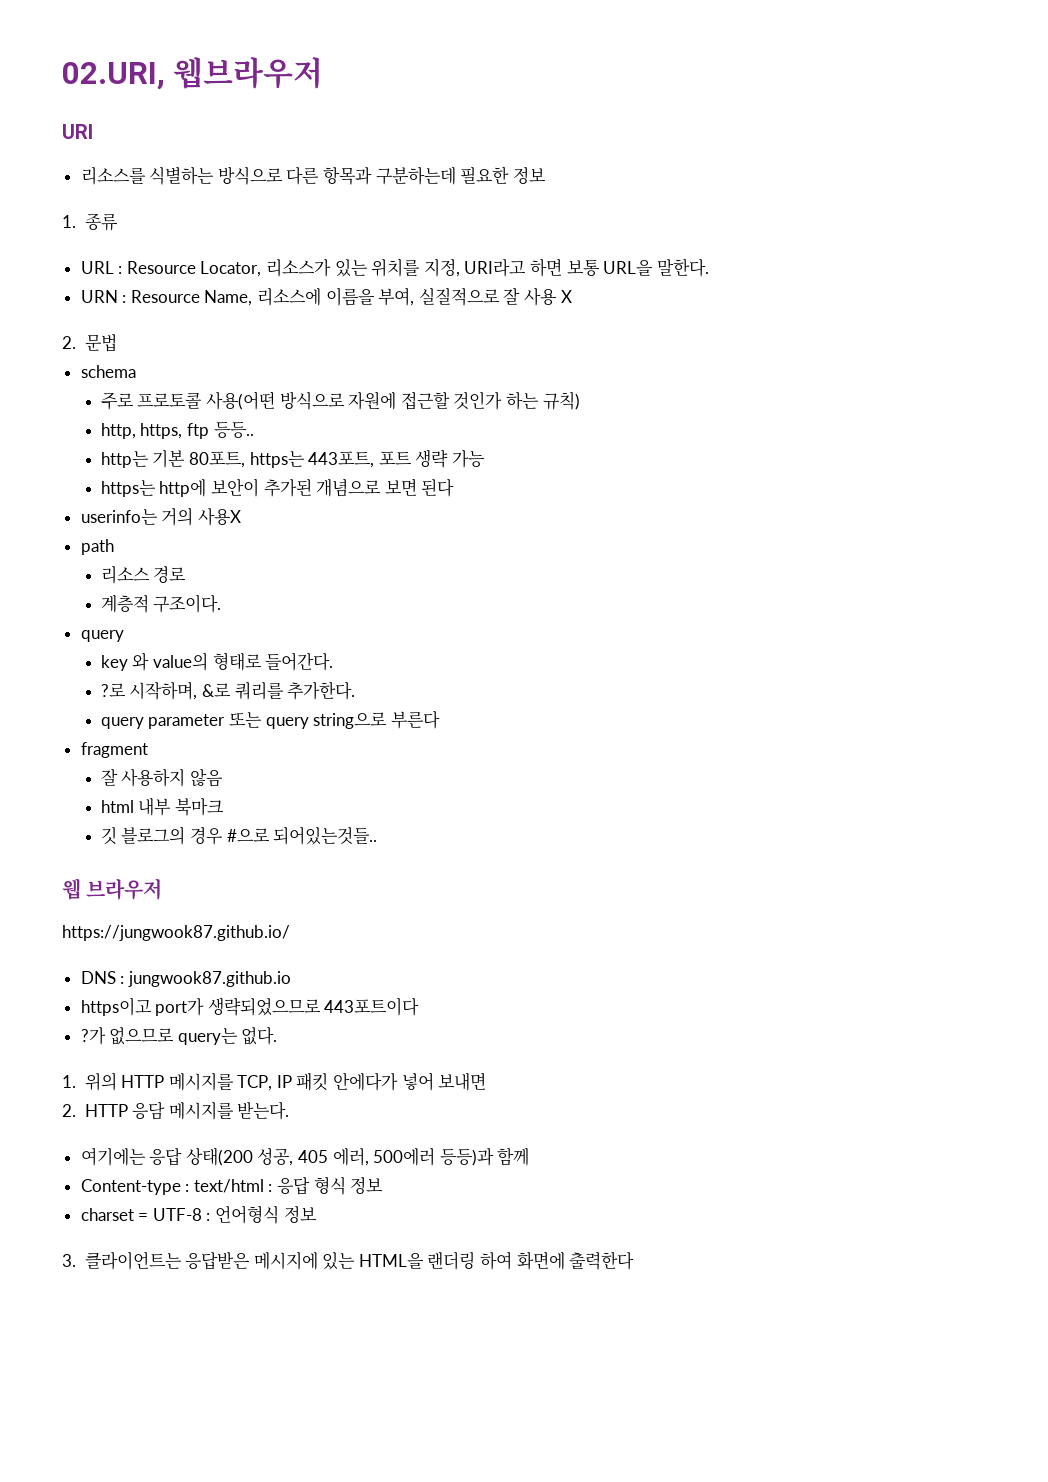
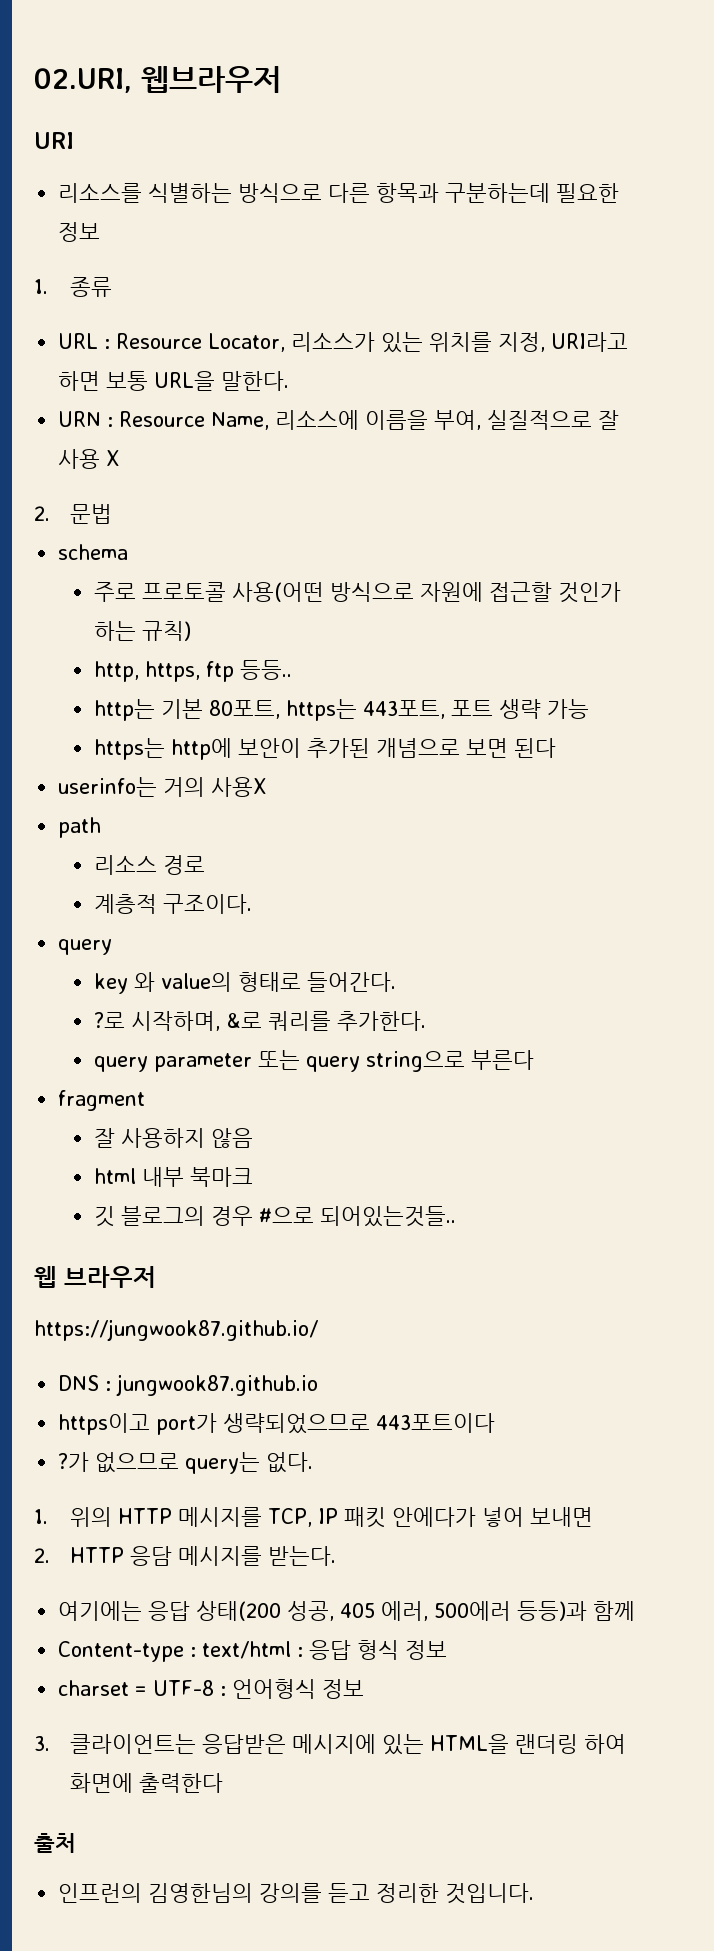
+ 출처
+ 인프런의 김영한님의 강의를 듣고 정리한 것입니다.

